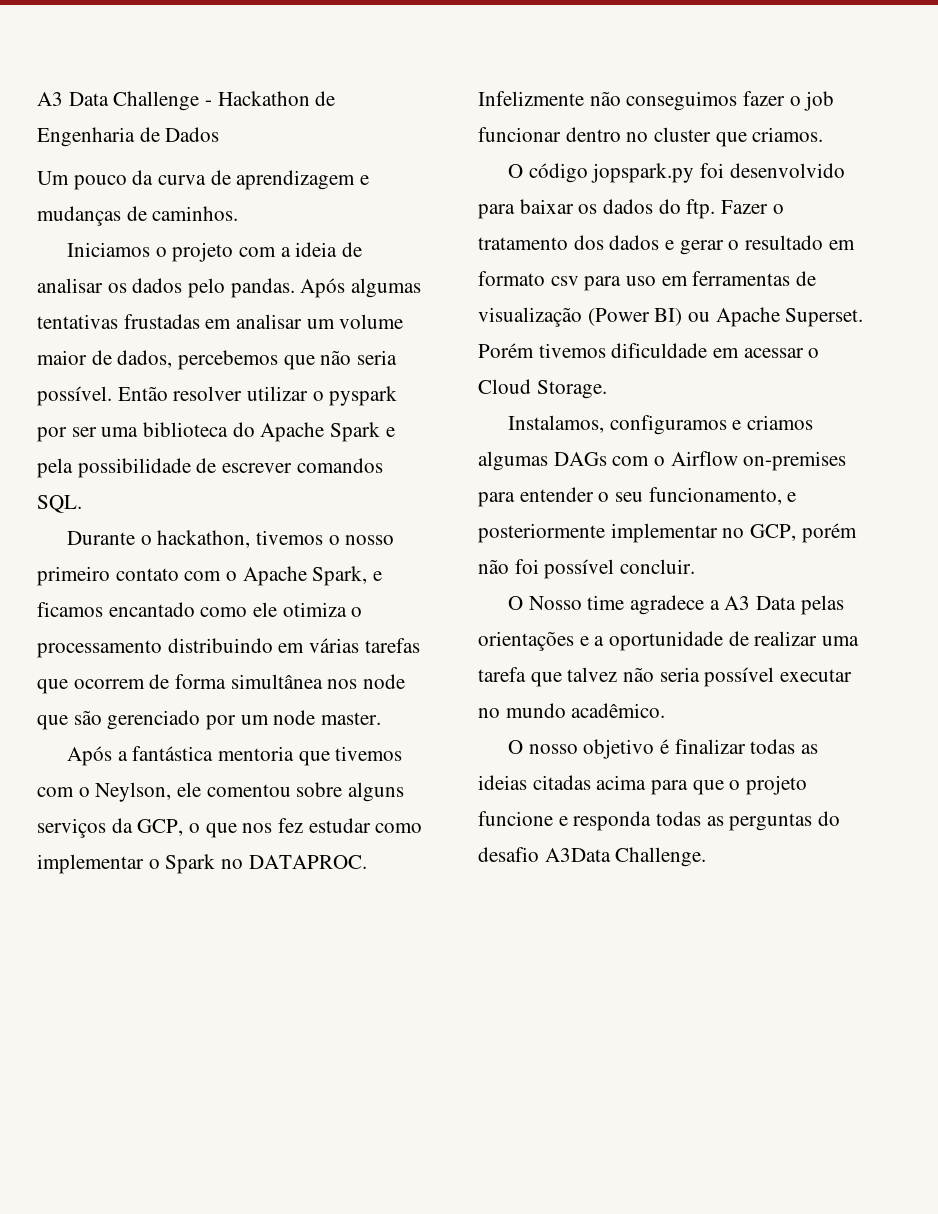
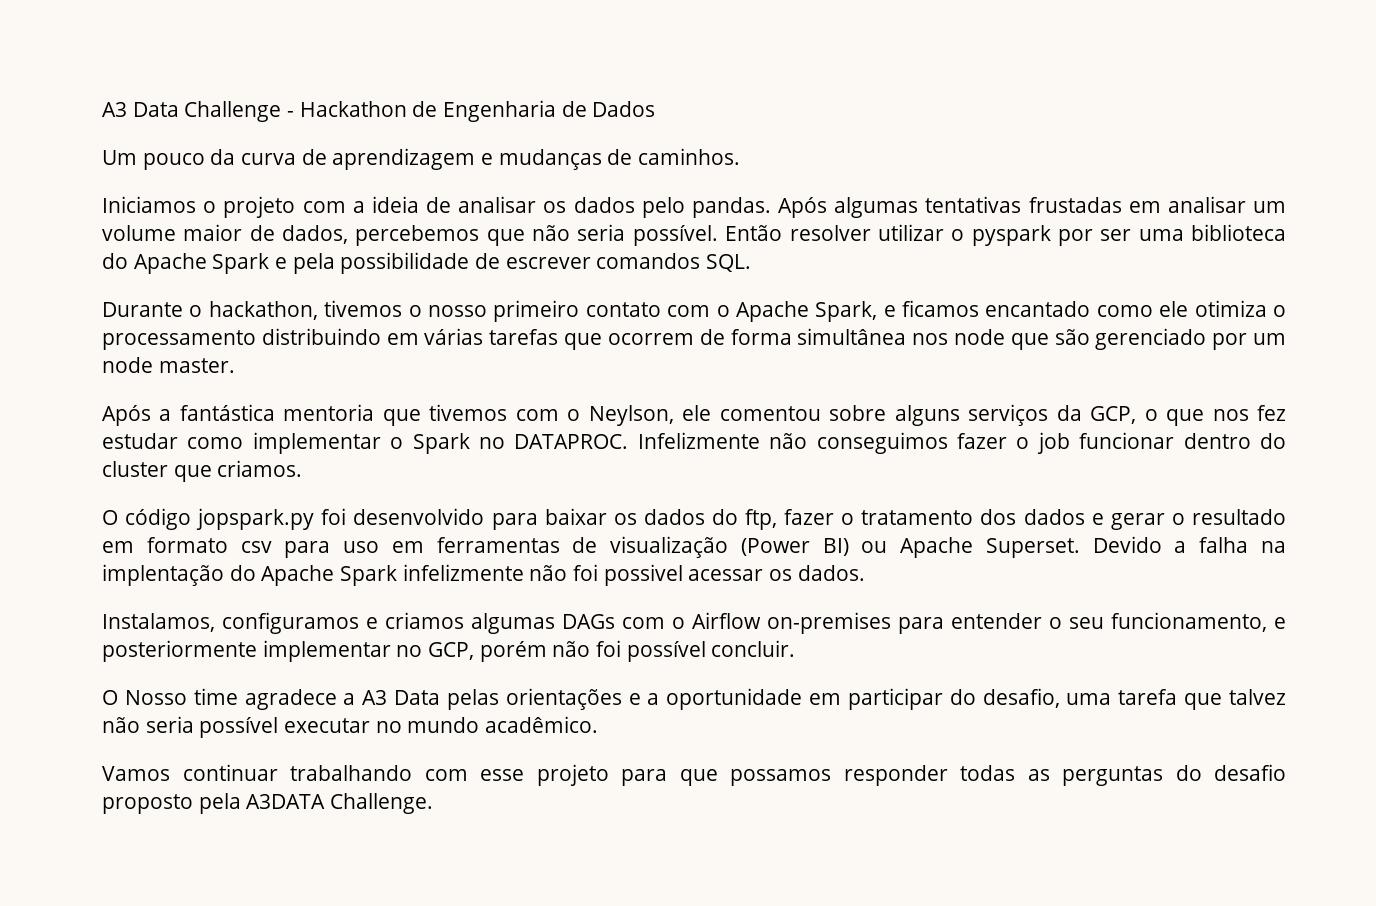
- Infelizmente não conseguimos fazer o job funcionar dentro no cluster que criamos.
+ Infelizmente não conseguimos fazer o job funcionar dentro do cluster que criamos.
- O código jopspark.py foi desenvolvido para baixar os dados do ftp. Fazer o tratamento dos dados e gerar o resultado em formato csv para uso em ferramentas de visualização (Power BI) ou Apache Superset.
+ O código jopspark.py foi desenvolvido para baixar os dados do ftp, fazer o tratamento dos dados e gerar o resultado em formato csv para uso em ferramentas de visualização (Power BI) ou Apache Superset.
- Porém tivemos dificuldade em acessar o Cloud Storage.
+ Devido a falha na implentação do Apache Spark infelizmente não foi possivel acessar os dados.
- O Nosso time agradece a A3 Data pelas orientações e a oportunidade de realizar uma tarefa que talvez não seria possível executar no mundo acadêmico.
+ O Nosso time agradece a A3 Data pelas orientações e a oportunidade em participar do desafio, uma tarefa que talvez não seria possível executar no mundo acadêmico.
- O nosso objetivo é finalizar todas as ideias citadas acima para que o projeto funcione e responda todas as perguntas do desafio A3Data Challenge.
+ Vamos continuar trabalhando com esse projeto para que possamos responder todas as perguntas do desafio proposto pela A3DATA Challenge.

